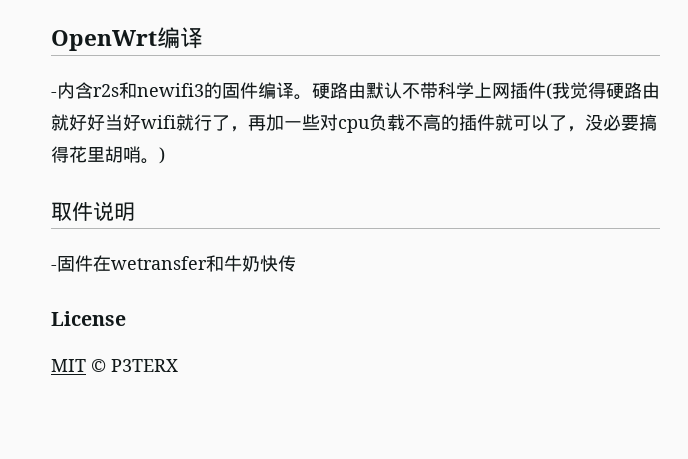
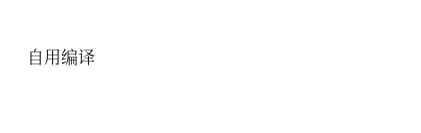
- OpenWrt编译
- -内含r2s和newifi3的固件编译。硬路由默认不带科学上网插件(我觉得硬路由就好好当好wifi就行了，再加一些对cpu负载不高的插件就可以了，没必要搞得花里胡哨。)
- 取件说明
- -固件在wetransfer和牛奶快传
- License
- MIT © P3TERX
+ 自用编译

